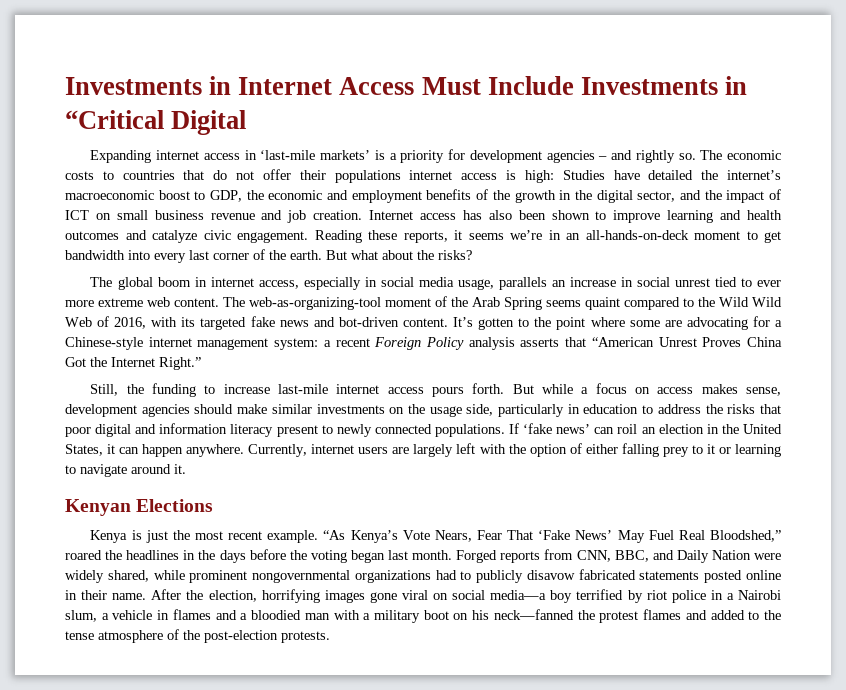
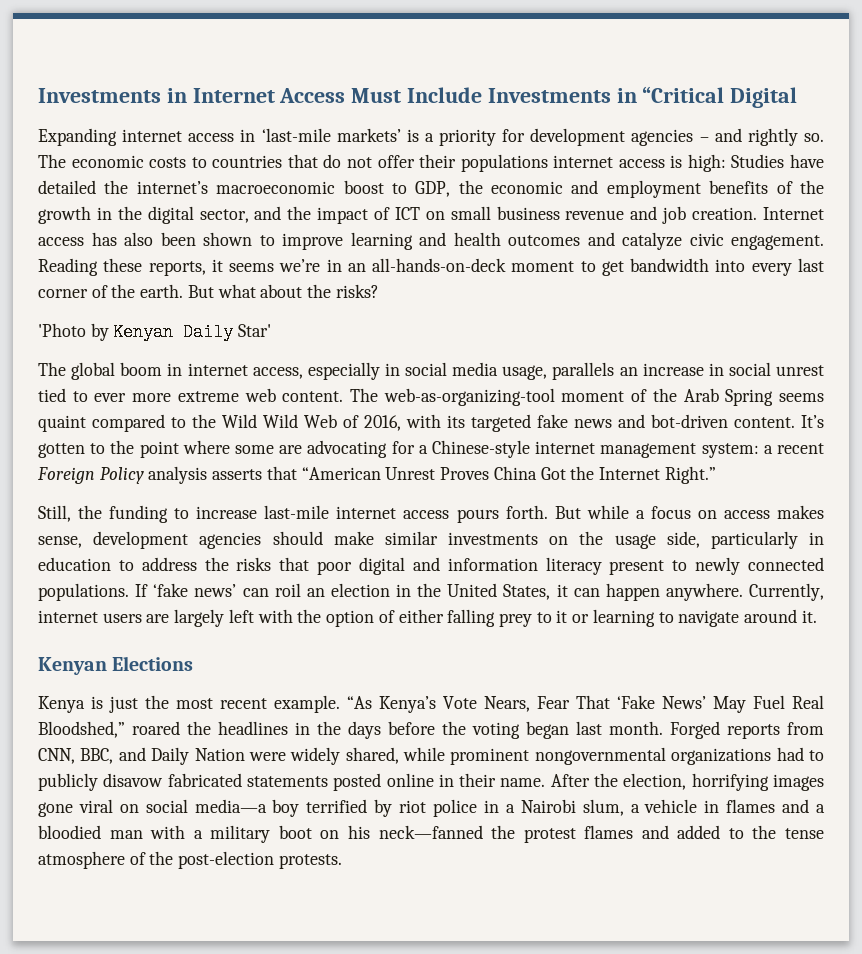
+ 'Photo by Kenyan Daily Star'

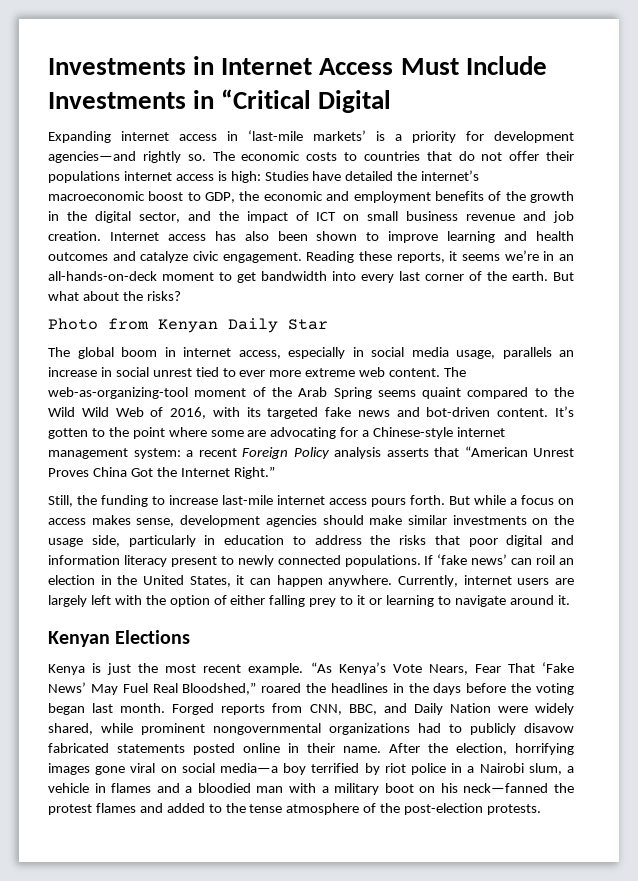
- Expanding internet access in ‘last-mile markets’ is a priority for development agencies – and rightly so.
+ Expanding internet access in ‘last-mile markets’ is a priority for development agencies—and rightly so.
- 'Photo by Kenyan Daily Star'
+ Photo from Kenyan Daily Star

